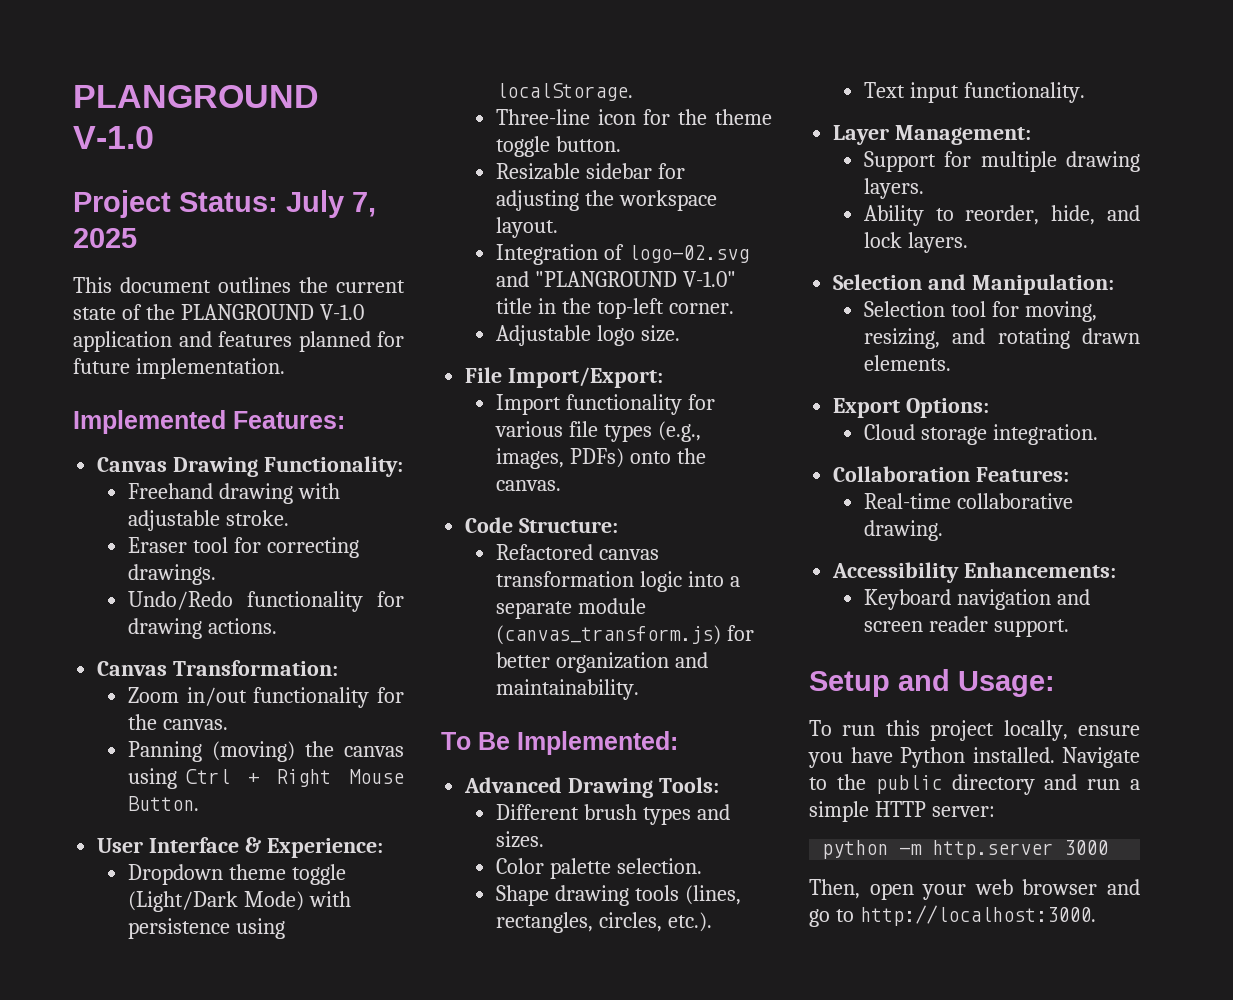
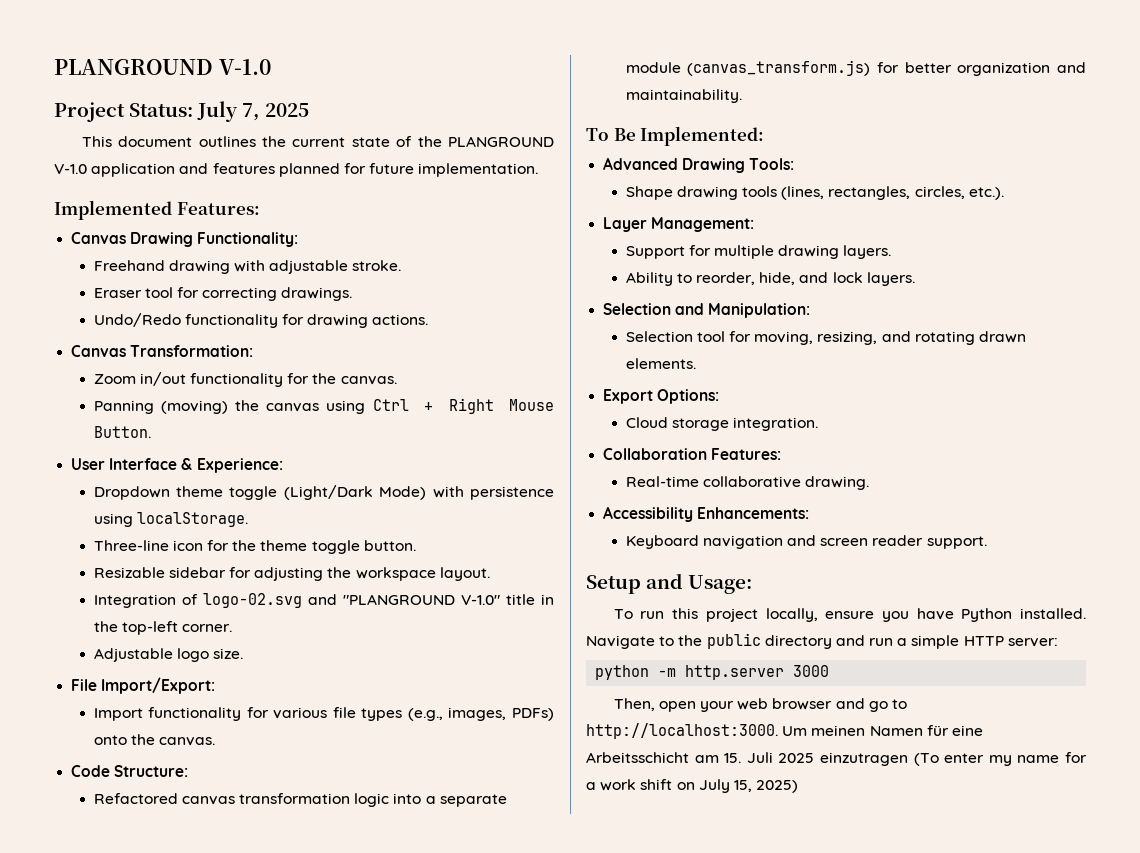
- Different brush types and sizes.
- Color palette selection.
- Text input functionality.
+ Um meinen Namen für eine Arbeitsschicht am 15. Juli 2025 einzutragen (To enter my name for a work shift on July 15, 2025)

